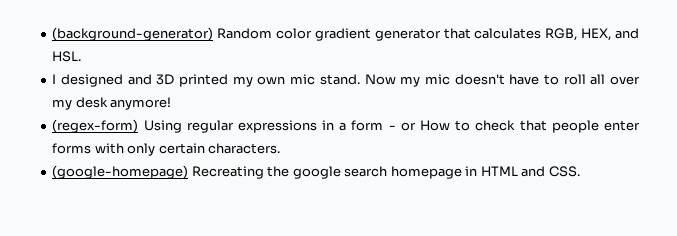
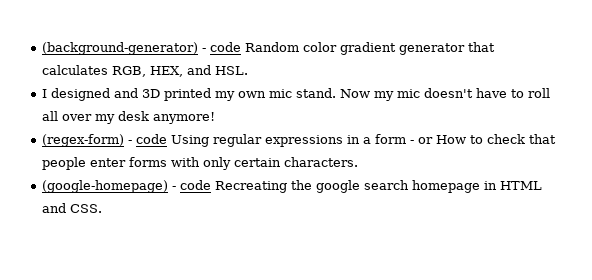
- (background-generator) Random color gradient generator that calculates RGB, HEX, and HSL.
+ (background-generator) - code Random color gradient generator that calculates RGB, HEX, and HSL.
- (regex-form) Using regular expressions in a form - or How to check that people enter forms with only certain characters.
+ (regex-form) - code Using regular expressions in a form - or How to check that people enter forms with only certain characters.
- (google-homepage) Recreating the google search homepage in HTML and CSS.
+ (google-homepage) - code Recreating the google search homepage in HTML and CSS.

